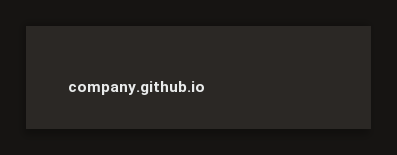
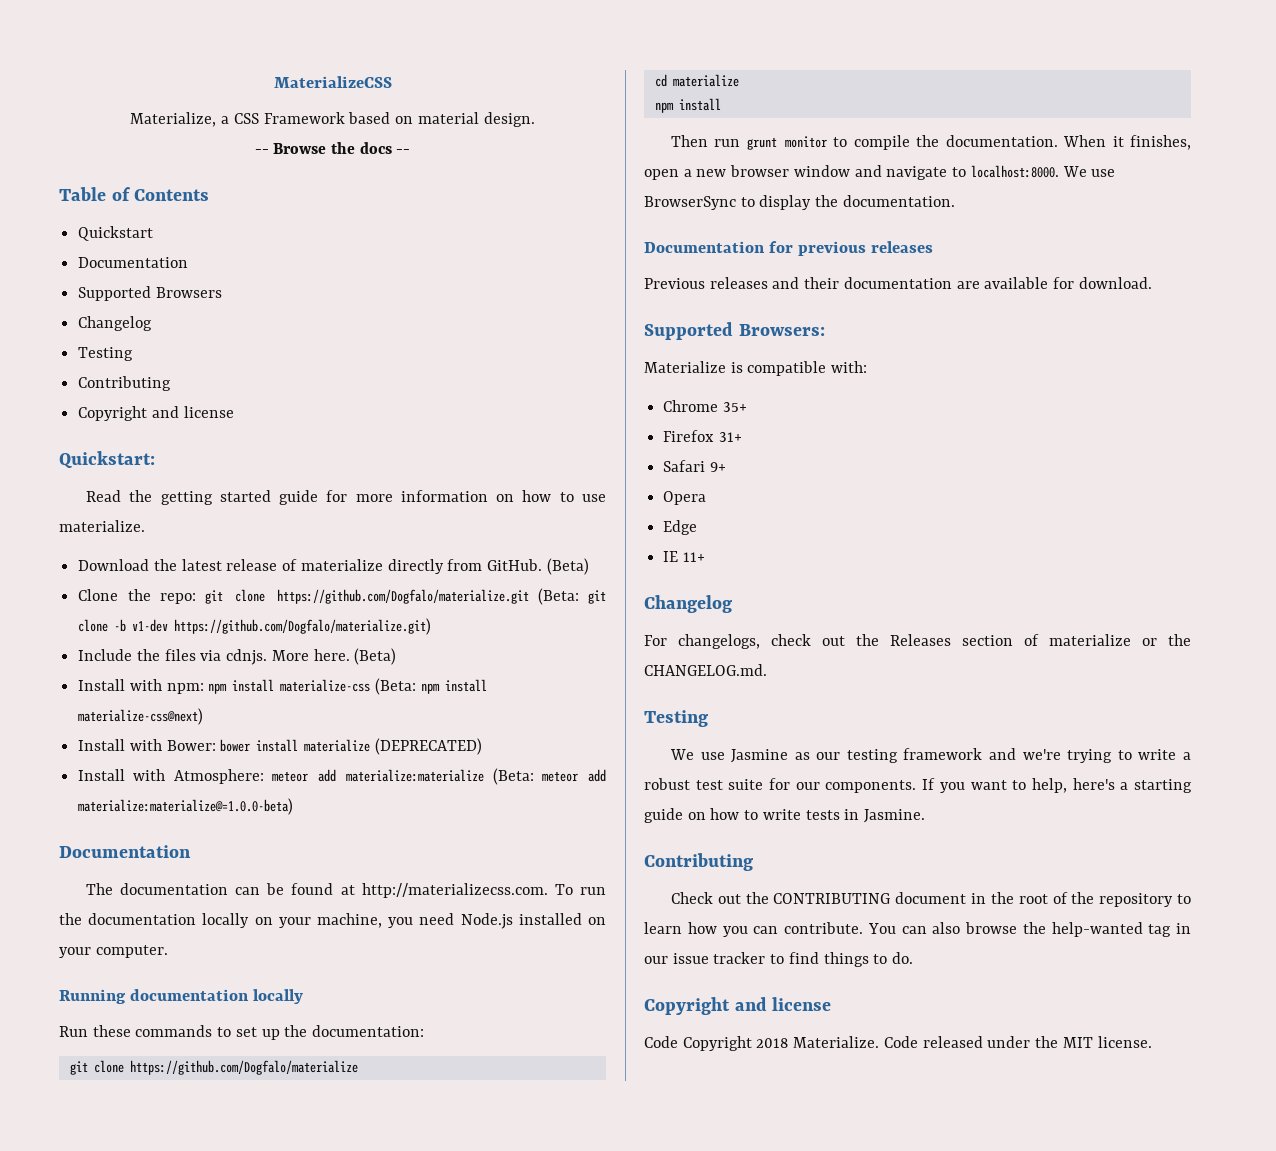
- company.github.io
+ MaterializeCSS
+ Materialize, a CSS Framework based on material design.
+ -- Browse the docs --
+ Table of Contents
+ Quickstart
+ Documentation
+ Supported Browsers
+ Changelog
+ Testing
+ Contributing
+ Copyright and license
+ Quickstart:
+ Read the getting started guide for more information on how to use materialize.
+ Download the latest release of materialize directly from GitHub. (Beta)
+ Clone the repo: git clone https://github.com/Dogfalo/materialize.git (Beta: git clone -b v1-dev https://github.com/Dogfalo/materialize.git)
+ Include the files via cdnjs. More here. (Beta)
+ Install with npm: npm install materialize-css (Beta: npm install materialize-css@next)
+ Install with Bower: bower install materialize (DEPRECATED)
+ Install with Atmosphere: meteor add materialize:materialize (Beta: meteor add materialize:materialize@=1.0.0-beta)
+ Documentation
+ The documentation can be found at http://materializecss.com. To run the documentation locally on your machine, you need Node.js installed on your computer.
+ Running documentation locally
+ Run these commands to set up the documentation:
+ git clone https://github.com/Dogfalo/materialize
+ cd materialize
+ npm install
+ Then run grunt monitor to compile the documentation. When it finishes, open a new browser window and navigate to localhost:8000. We use BrowserSync to display the documentation.
+ Documentation for previous releases
+ Previous releases and their documentation are available for download.
+ Supported Browsers:
+ Materialize is compatible with:
+ Chrome 35+
+ Firefox 31+
+ Safari 9+
+ Opera
+ Edge
+ IE 11+
+ Changelog
+ For changelogs, check out the Releases section of materialize or the CHANGELOG.md.
+ Testing
+ We use Jasmine as our testing framework and we're trying to write a robust test suite for our components. If you want to help, here's a starting guide on how to write tests in Jasmine.
+ Contributing
+ Check out the CONTRIBUTING document in the root of the repository to learn how you can contribute. You can also browse the help-wanted tag in our issue tracker to find things to do.
+ Copyright and license
+ Code Copyright 2018 Materialize. Code released under the MIT license.

